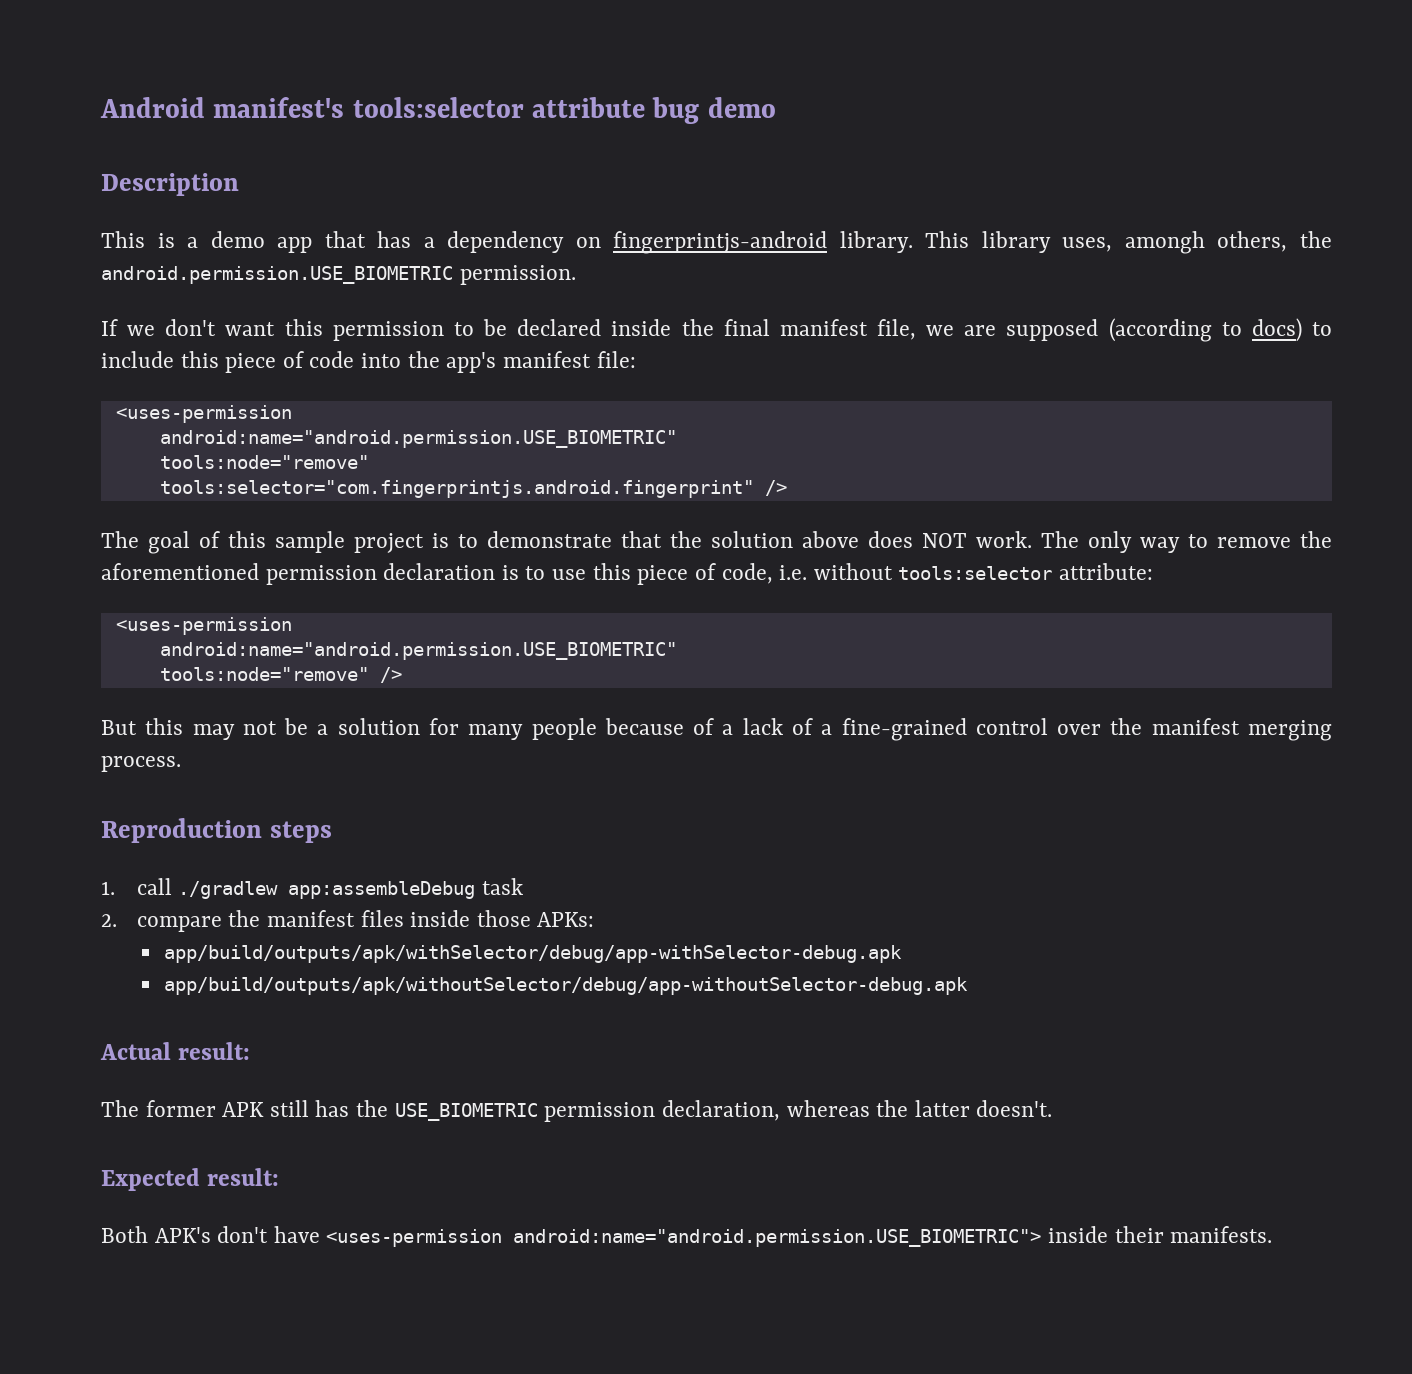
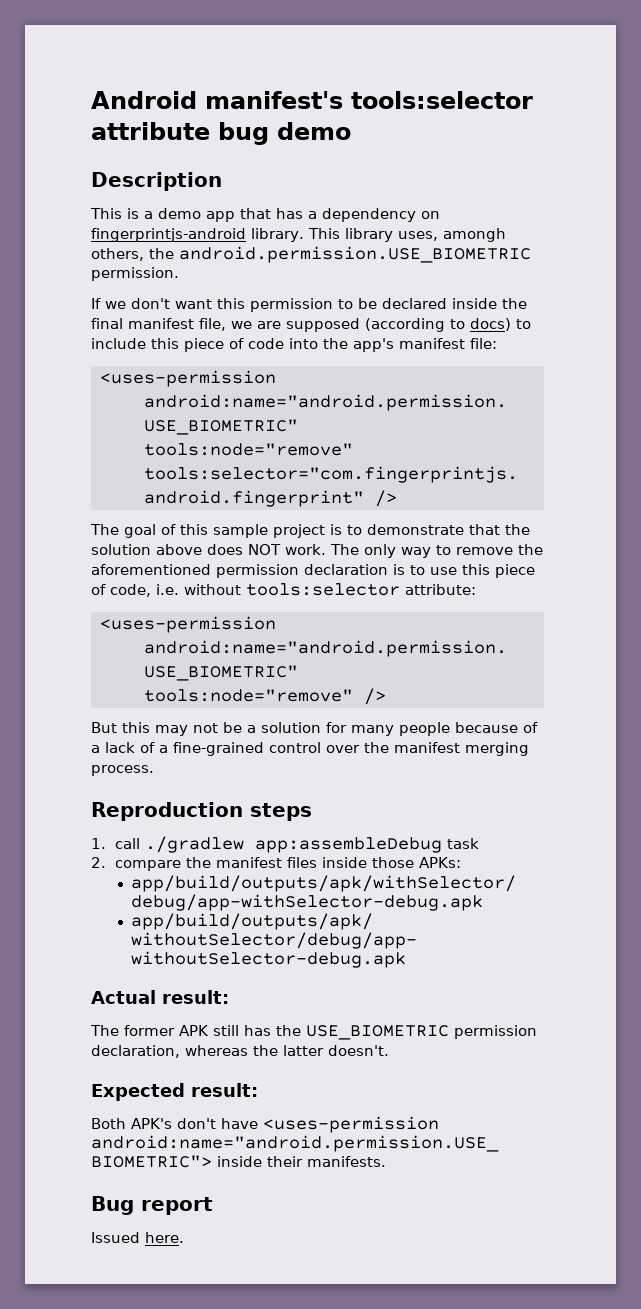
+ Bug report
+ Issued here.

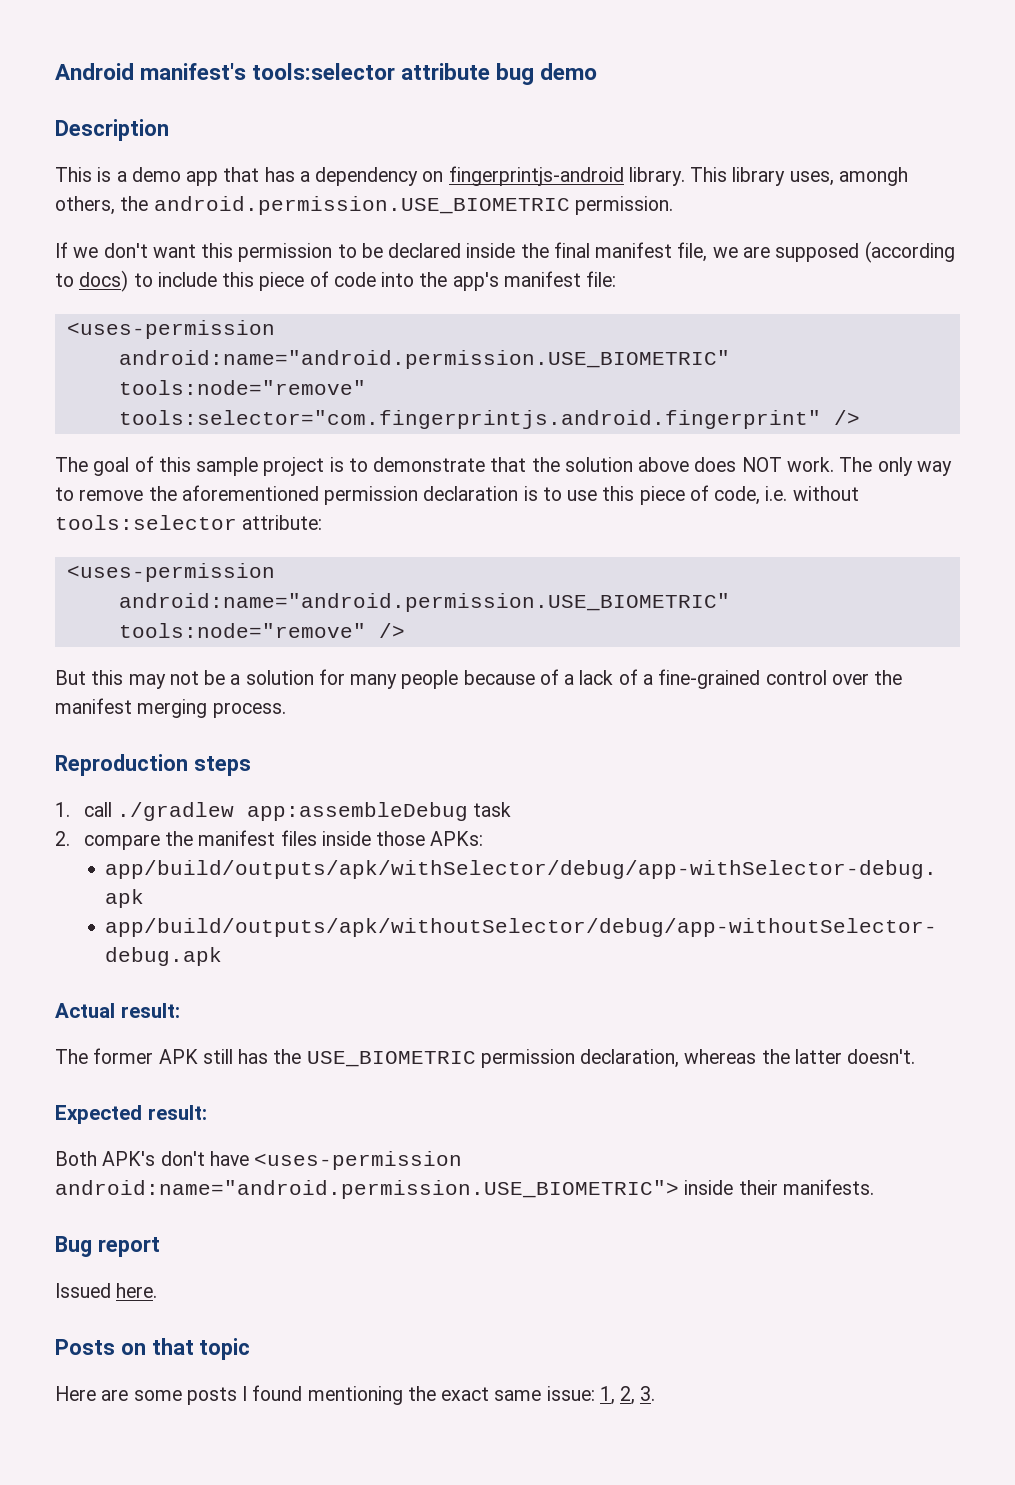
+ Posts on that topic
+ Here are some posts I found mentioning the exact same issue: 1, 2, 3.

